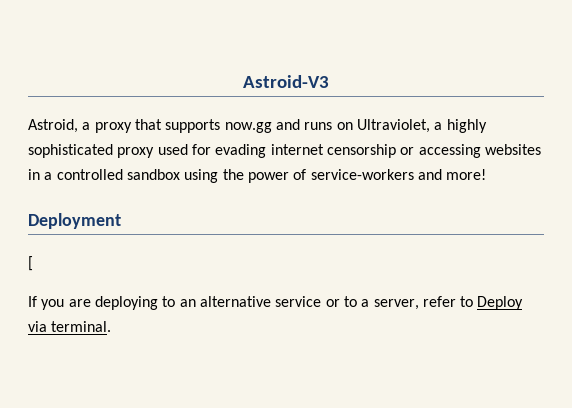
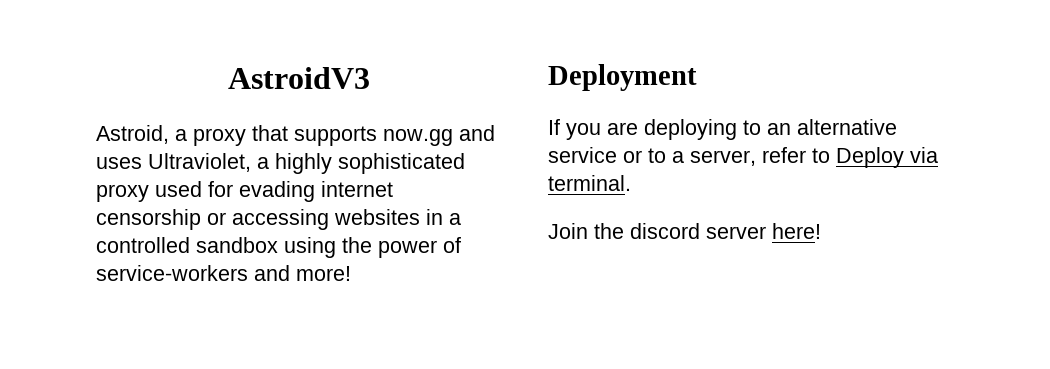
- Astroid-V3
+ AstroidV3
- Astroid, a proxy that supports now.gg and runs on Ultraviolet, a highly sophisticated proxy used for evading internet censorship or accessing websites in a controlled sandbox using the power of service-workers and more!
+ Astroid, a proxy that supports now.gg and uses Ultraviolet, a highly sophisticated proxy used for evading internet censorship or accessing websites in a controlled sandbox using the power of service-workers and more!
- [
+ Join the discord server here!

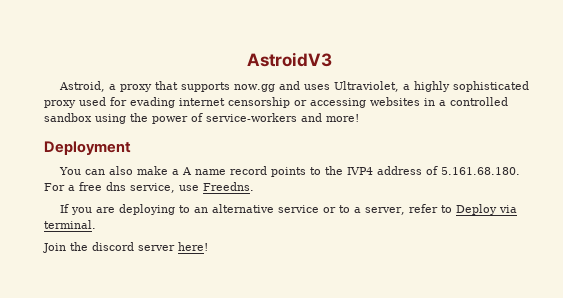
+ You can also make a A name record points to the IVP4 address of 5.161.68.180. For a free dns service, use Freedns.

